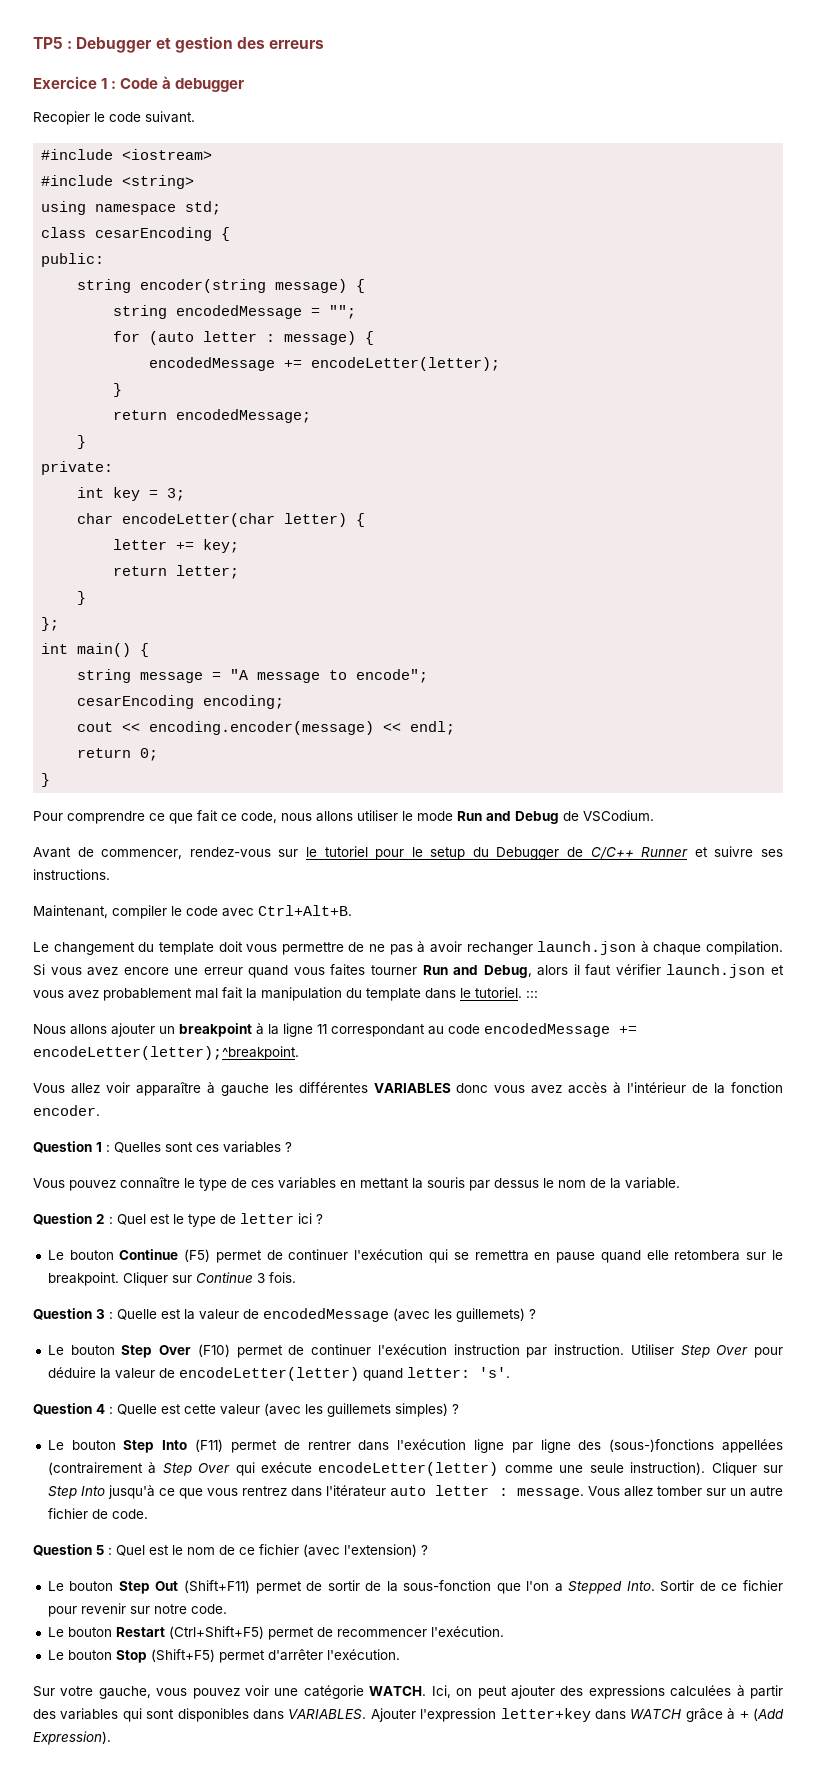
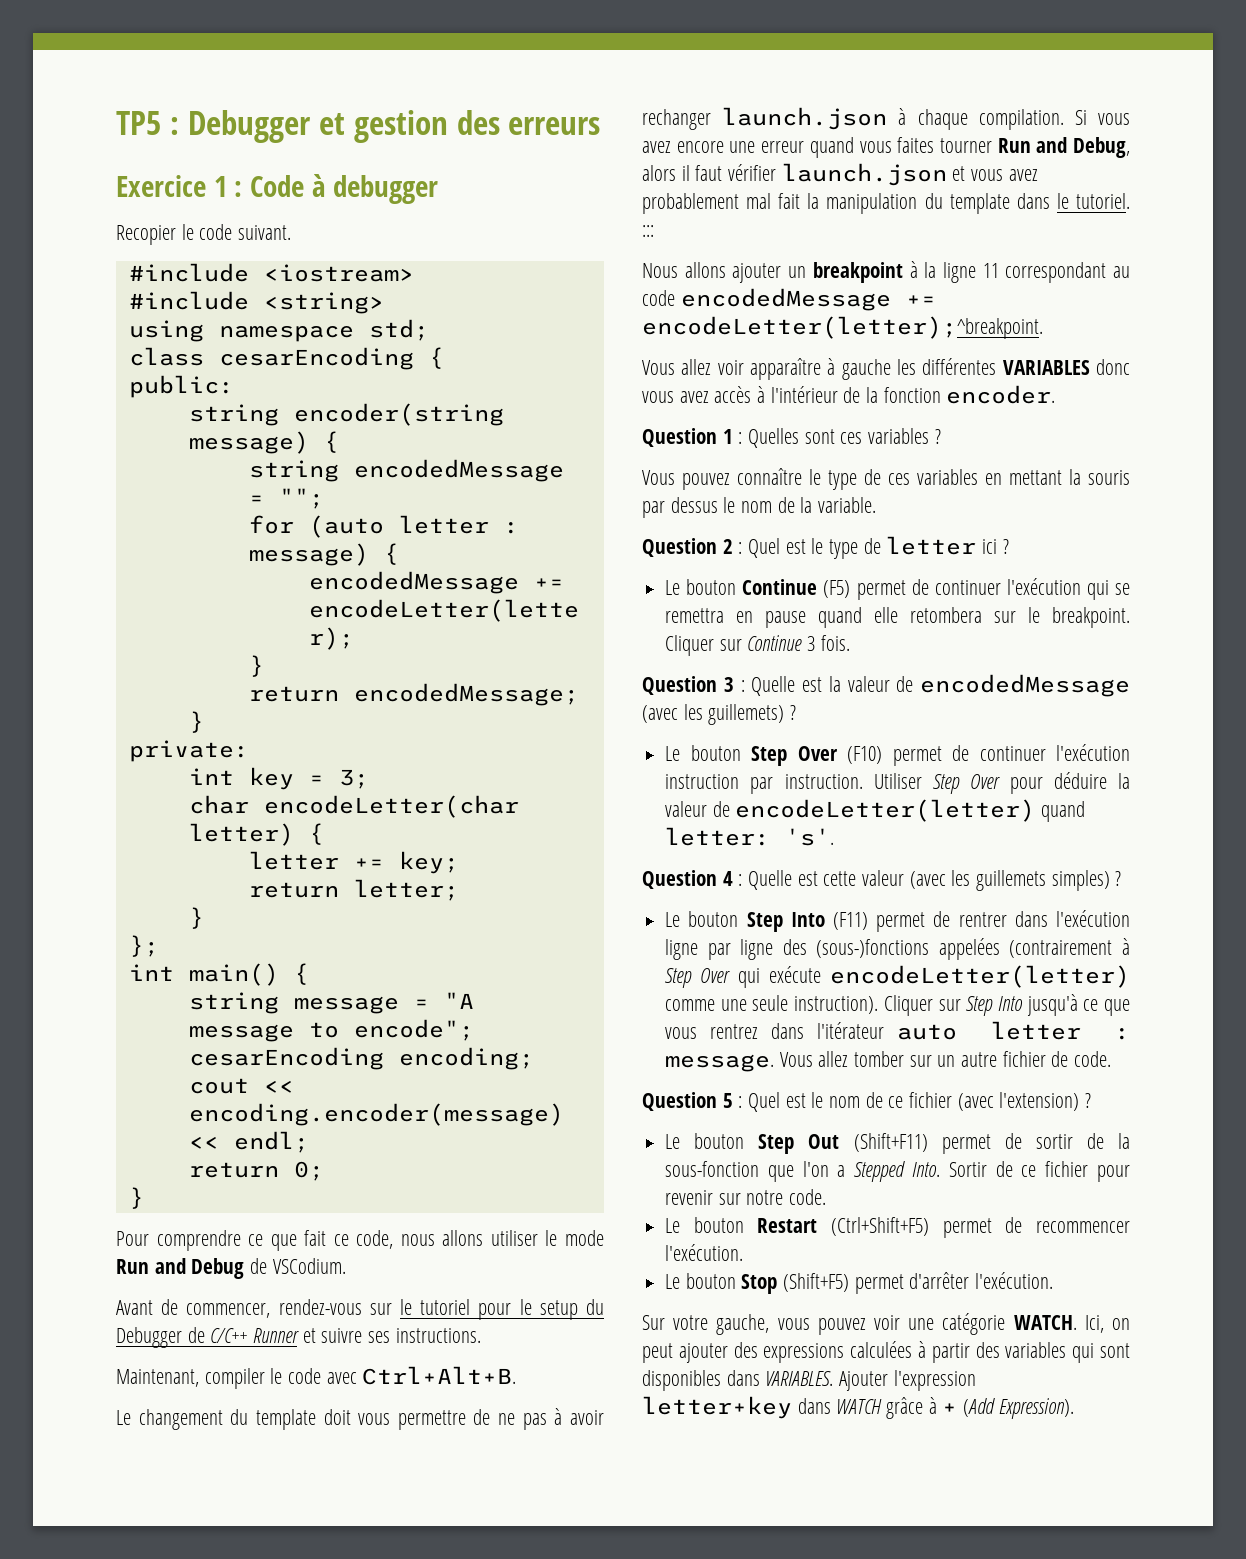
- Le bouton Step Into (F11) permet de rentrer dans l'exécution ligne par ligne des (sous-)fonctions appellées (contrairement à Step Over qui exécute encodeLetter(letter) comme une seule instruction).
+ Le bouton Step Into (F11) permet de rentrer dans l'exécution ligne par ligne des (sous-)fonctions appelées (contrairement à Step Over qui exécute encodeLetter(letter) comme une seule instruction).

